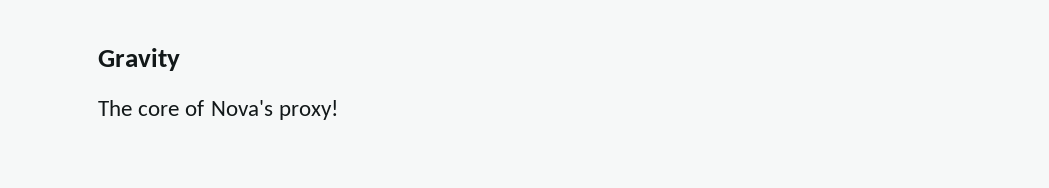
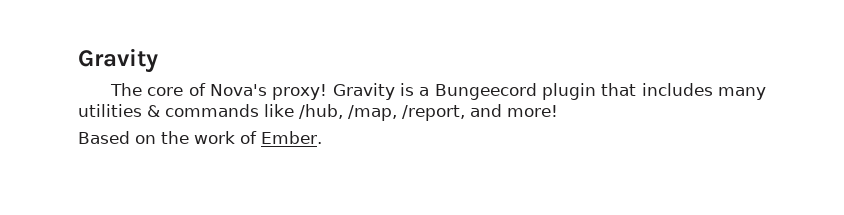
+ Gravity is a Bungeecord plugin that includes many utilities & commands like /hub, /map, /report, and more!
+ Based on the work of Ember.

